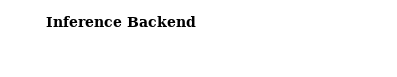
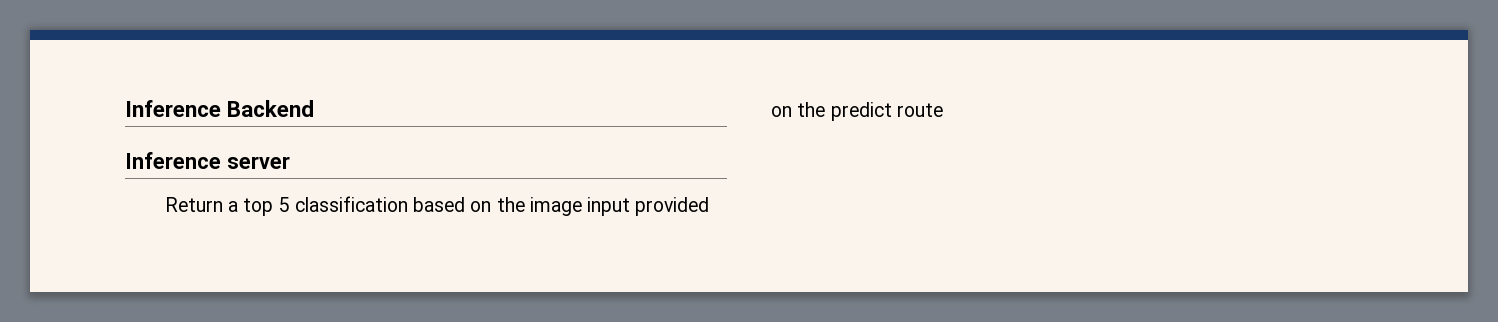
+ Inference server
+ Return a top 5 classification based on the image input provided on the predict route

